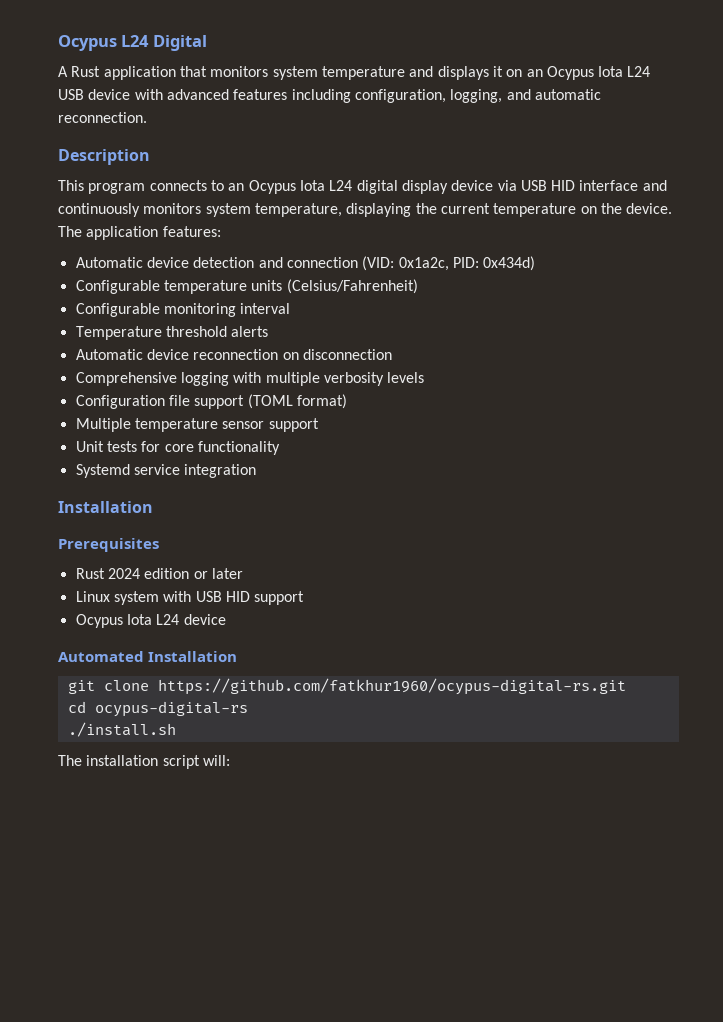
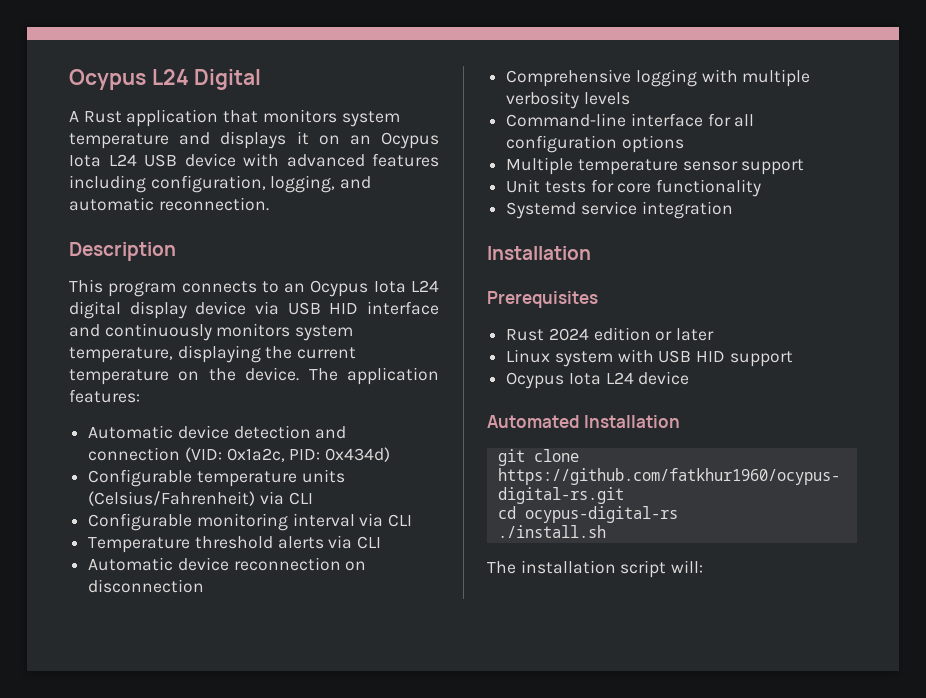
- Configurable temperature units (Celsius/Fahrenheit)
+ Configurable temperature units (Celsius/Fahrenheit) via CLI
- Configurable monitoring interval
+ Configurable monitoring interval via CLI
- Temperature threshold alerts
+ Temperature threshold alerts via CLI
- Configuration file support (TOML format)
+ Command-line interface for all configuration options

